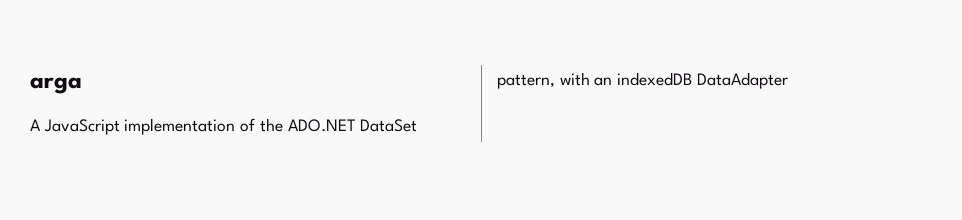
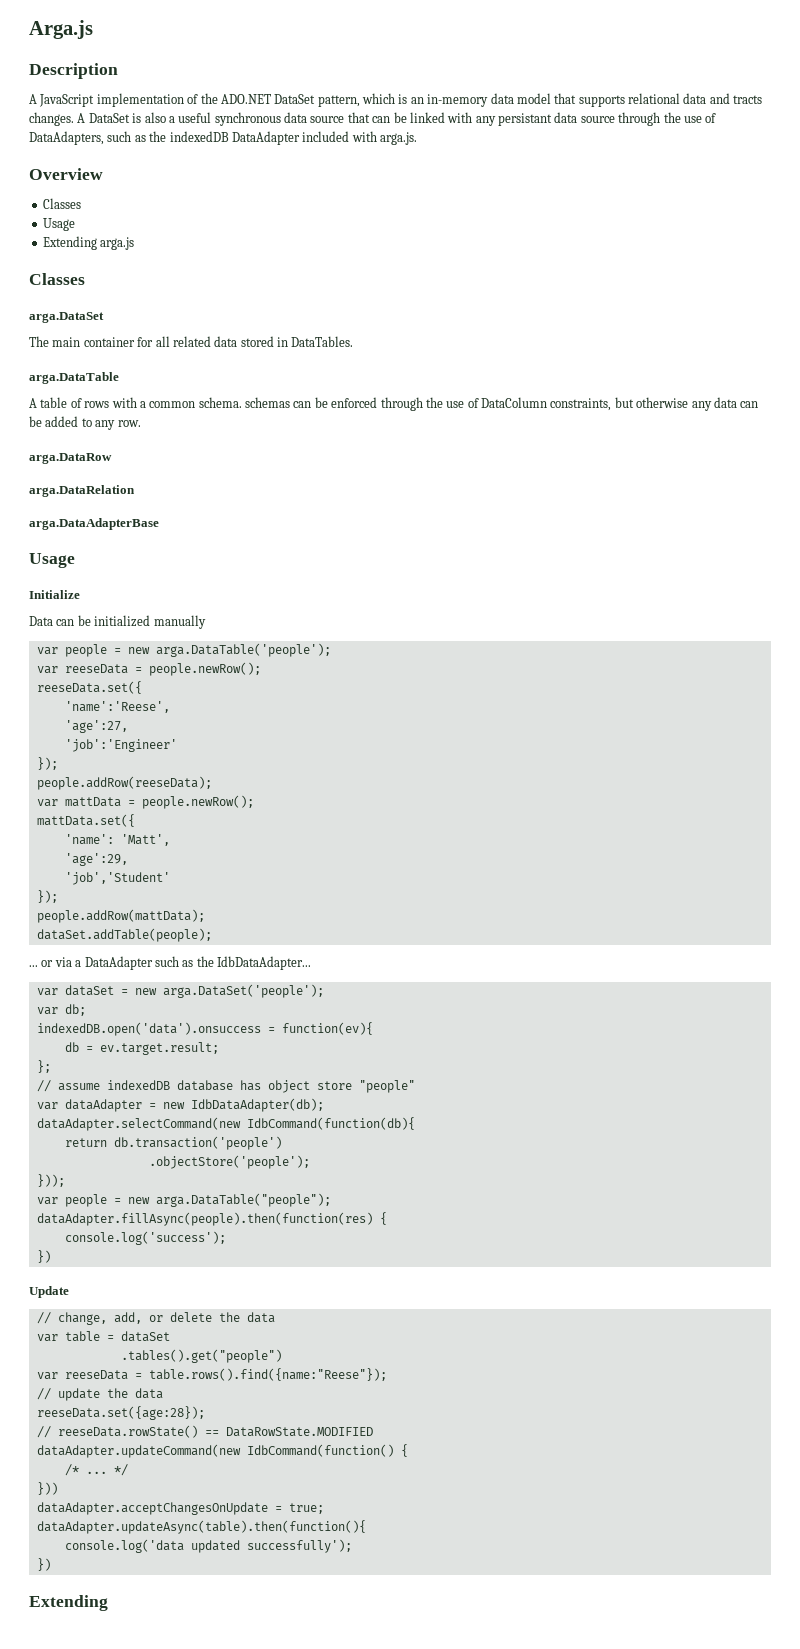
- arga
+ Arga.js
+ Description
- A JavaScript implementation of the ADO.NET DataSet pattern, with an indexedDB DataAdapter
+ A JavaScript implementation of the ADO.NET DataSet pattern, which is an in-memory data model that supports relational data and tracts changes. A DataSet is also a useful synchronous data source that can be linked with any persistant data source through the use of DataAdapters, such as the indexedDB DataAdapter included with arga.js.
+ Overview
+ Classes
+ Usage
+ Extending arga.js
+ Classes
+ arga.DataSet
+ The main container for all related data stored in DataTables.
+ arga.DataTable
+ A table of rows with a common schema. schemas can be enforced through the use of DataColumn constraints, but otherwise any data can be added to any row.
+ arga.DataRow
+ arga.DataRelation
+ arga.DataAdapterBase
+ Usage
+ Initialize
+ Data can be initialized manually
+ var people = new arga.DataTable('people');
+ var reeseData = people.newRow();
+ reeseData.set({
+ 'name':'Reese',
+ 'age':27,
+ 'job':'Engineer'
+ });
+ people.addRow(reeseData);
+ var mattData = people.newRow();
+ mattData.set({
+ 'name': 'Matt',
+ 'age':29,
+ 'job','Student'
+ });
+ people.addRow(mattData);
+ dataSet.addTable(people);
+ ... or via a DataAdapter such as the IdbDataAdapter...
+ var dataSet = new arga.DataSet('people');
+ var db;
+ indexedDB.open('data').onsuccess = function(ev){
+ db = ev.target.result;
+ };
+ // assume indexedDB database has object store "people"
+ var dataAdapter = new IdbDataAdapter(db);
+ dataAdapter.selectCommand(new IdbCommand(function(db){
+ return db.transaction('people')
+ .objectStore('people');
+ }));
+ var people = new arga.DataTable("people");
+ dataAdapter.fillAsync(people).then(function(res) {
+ console.log('success');
+ })
+ Update
+ // change, add, or delete the data
+ var table = dataSet
+ .tables().get("people")
+ var reeseData = table.rows().find({name:"Reese"});
+ // update the data
+ reeseData.set({age:28});
+ // reeseData.rowState() == DataRowState.MODIFIED
+ dataAdapter.updateCommand(new IdbCommand(function() {
+ /* ... */
+ }))
+ dataAdapter.acceptChangesOnUpdate = true;
+ dataAdapter.updateAsync(table).then(function(){
+ console.log('data updated successfully');
+ })
+ Extending

